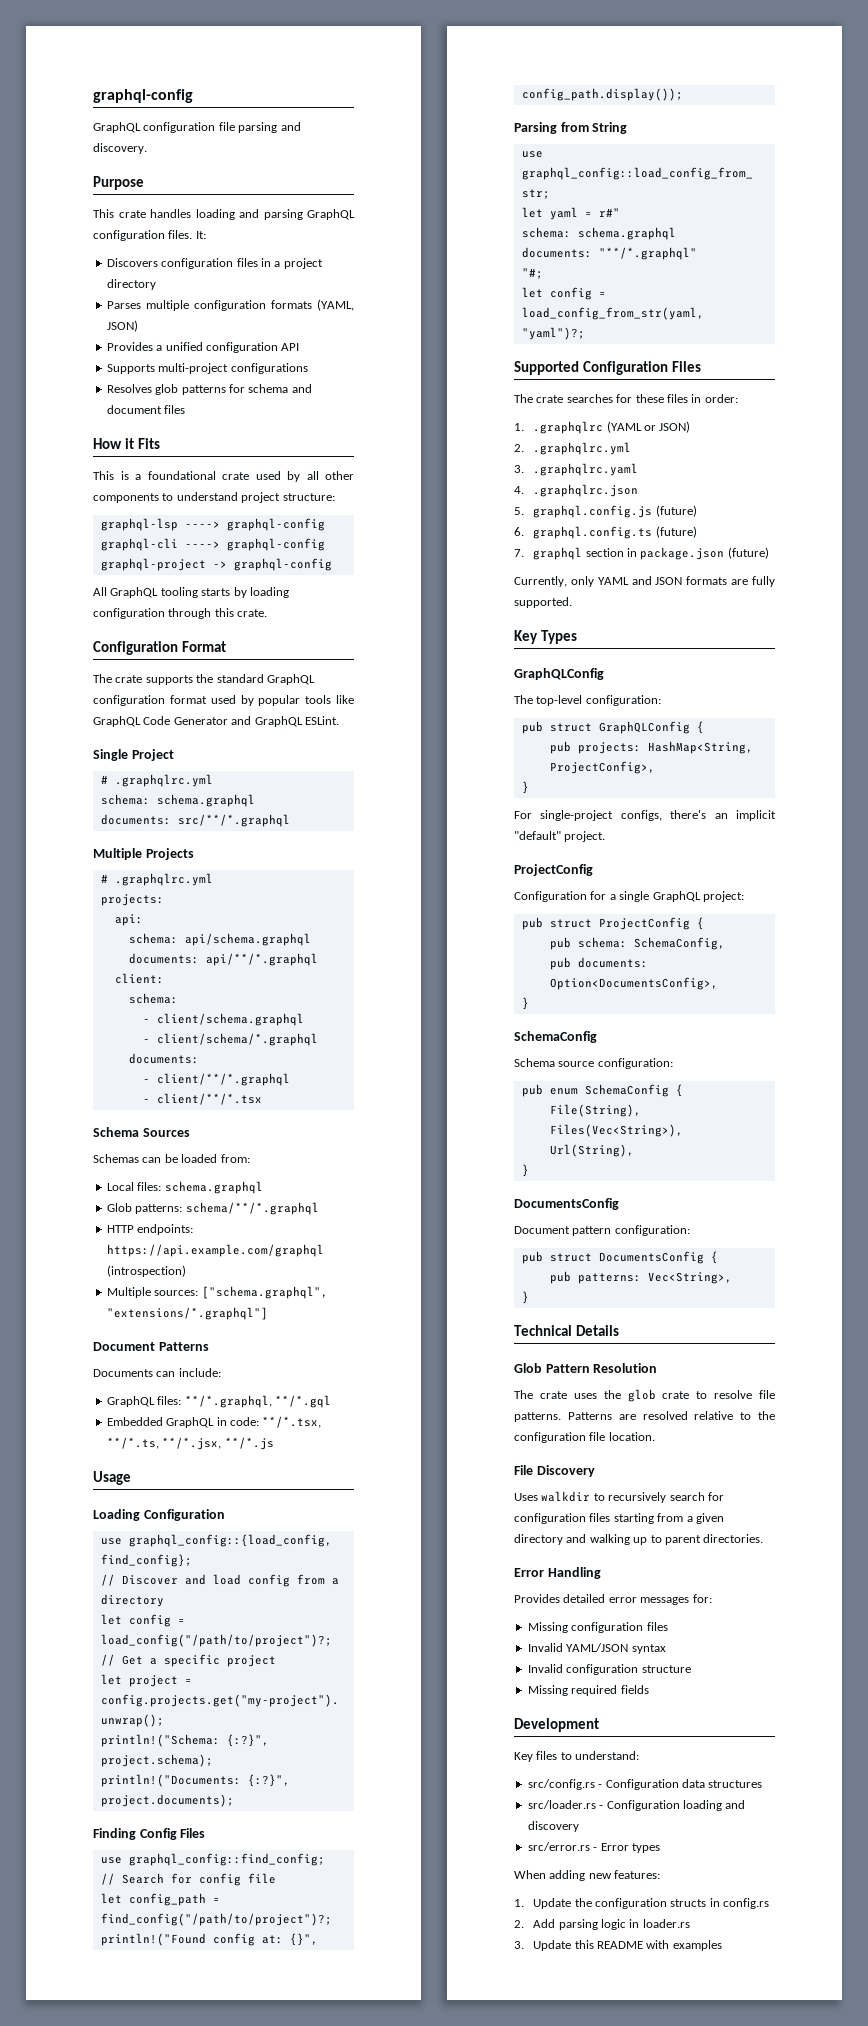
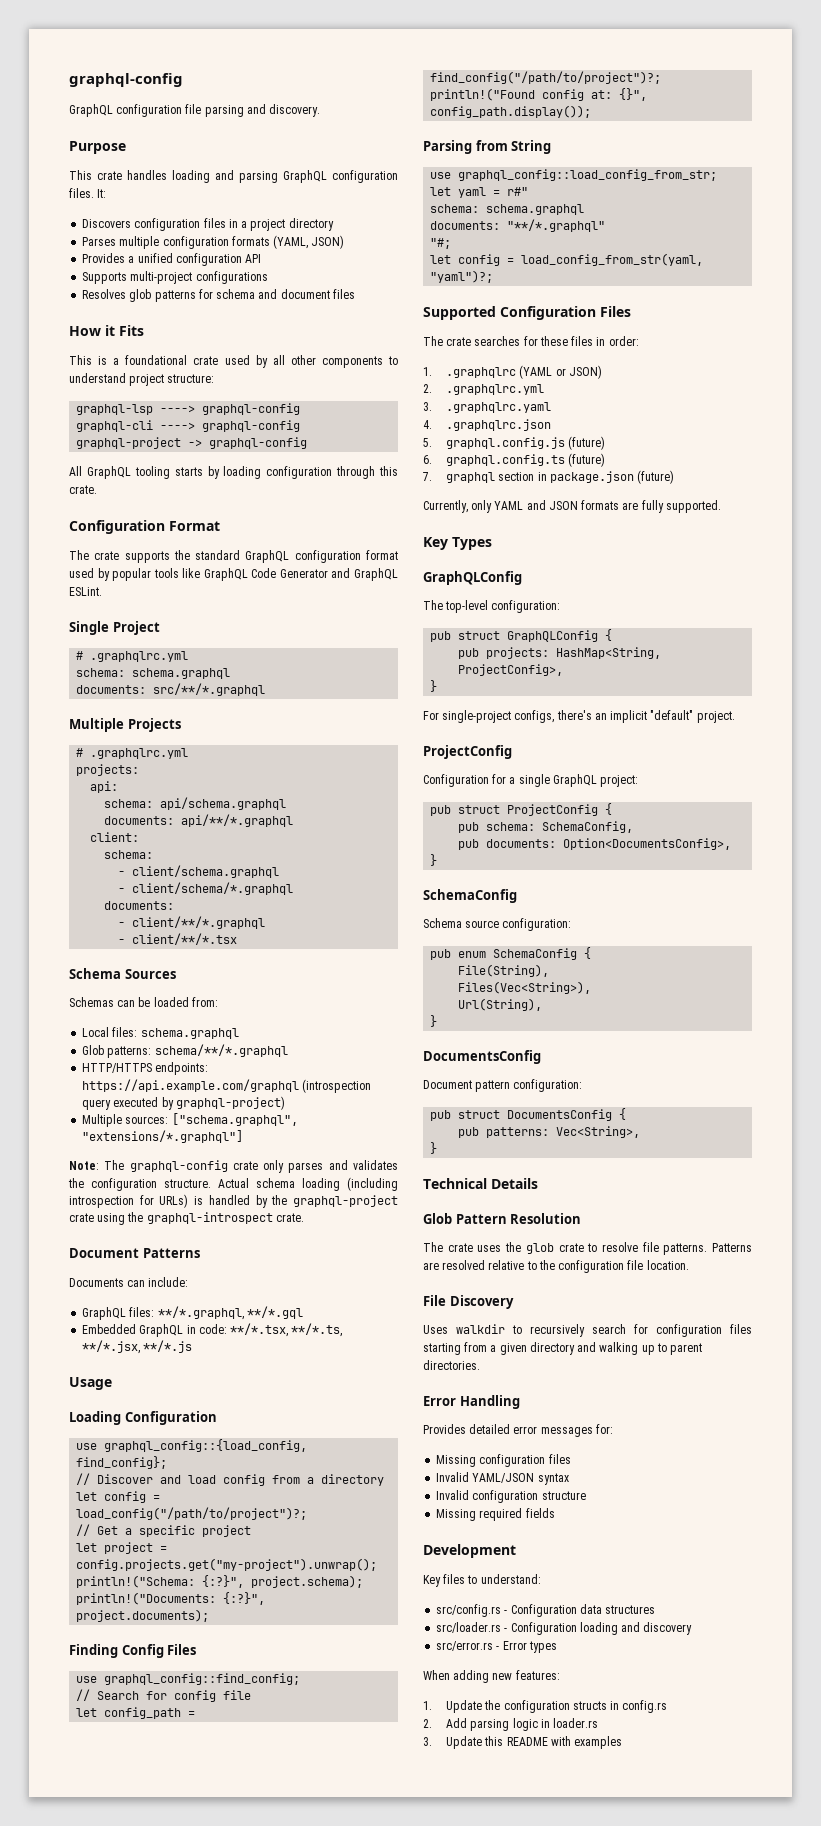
- HTTP endpoints: https://api.example.com/graphql (introspection)
+ HTTP/HTTPS endpoints: https://api.example.com/graphql (introspection query executed by graphql-project)
+ Note: The graphql-config crate only parses and validates the configuration structure. Actual schema loading (including introspection for URLs) is handled by the graphql-project crate using the graphql-introspect crate.

